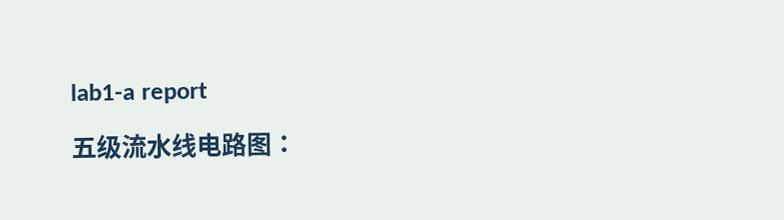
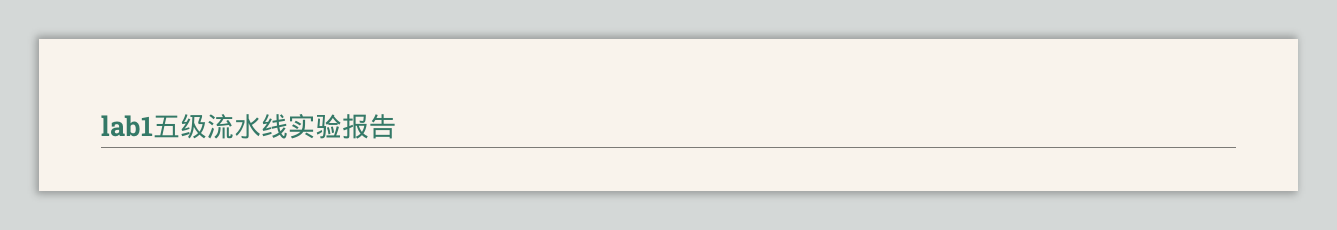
- lab1-a report
- 五级流水线电路图：
+ lab1五级流水线实验报告

